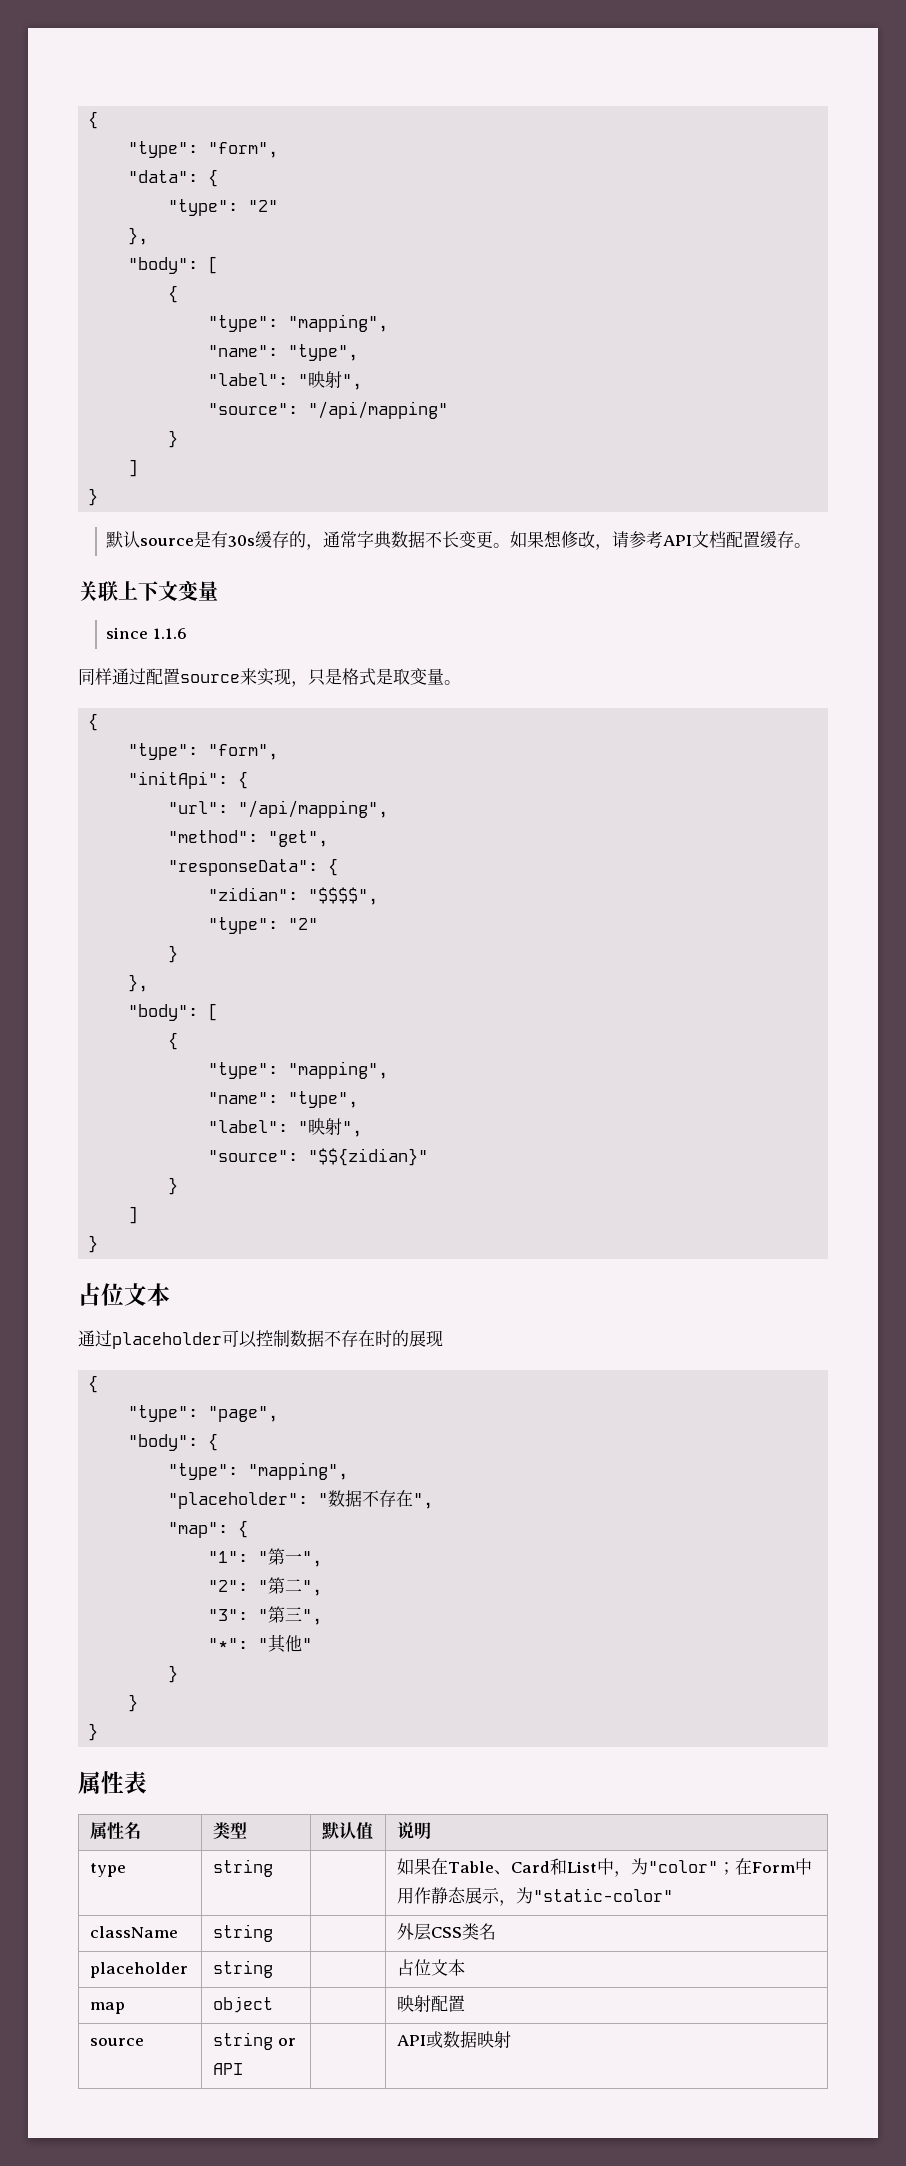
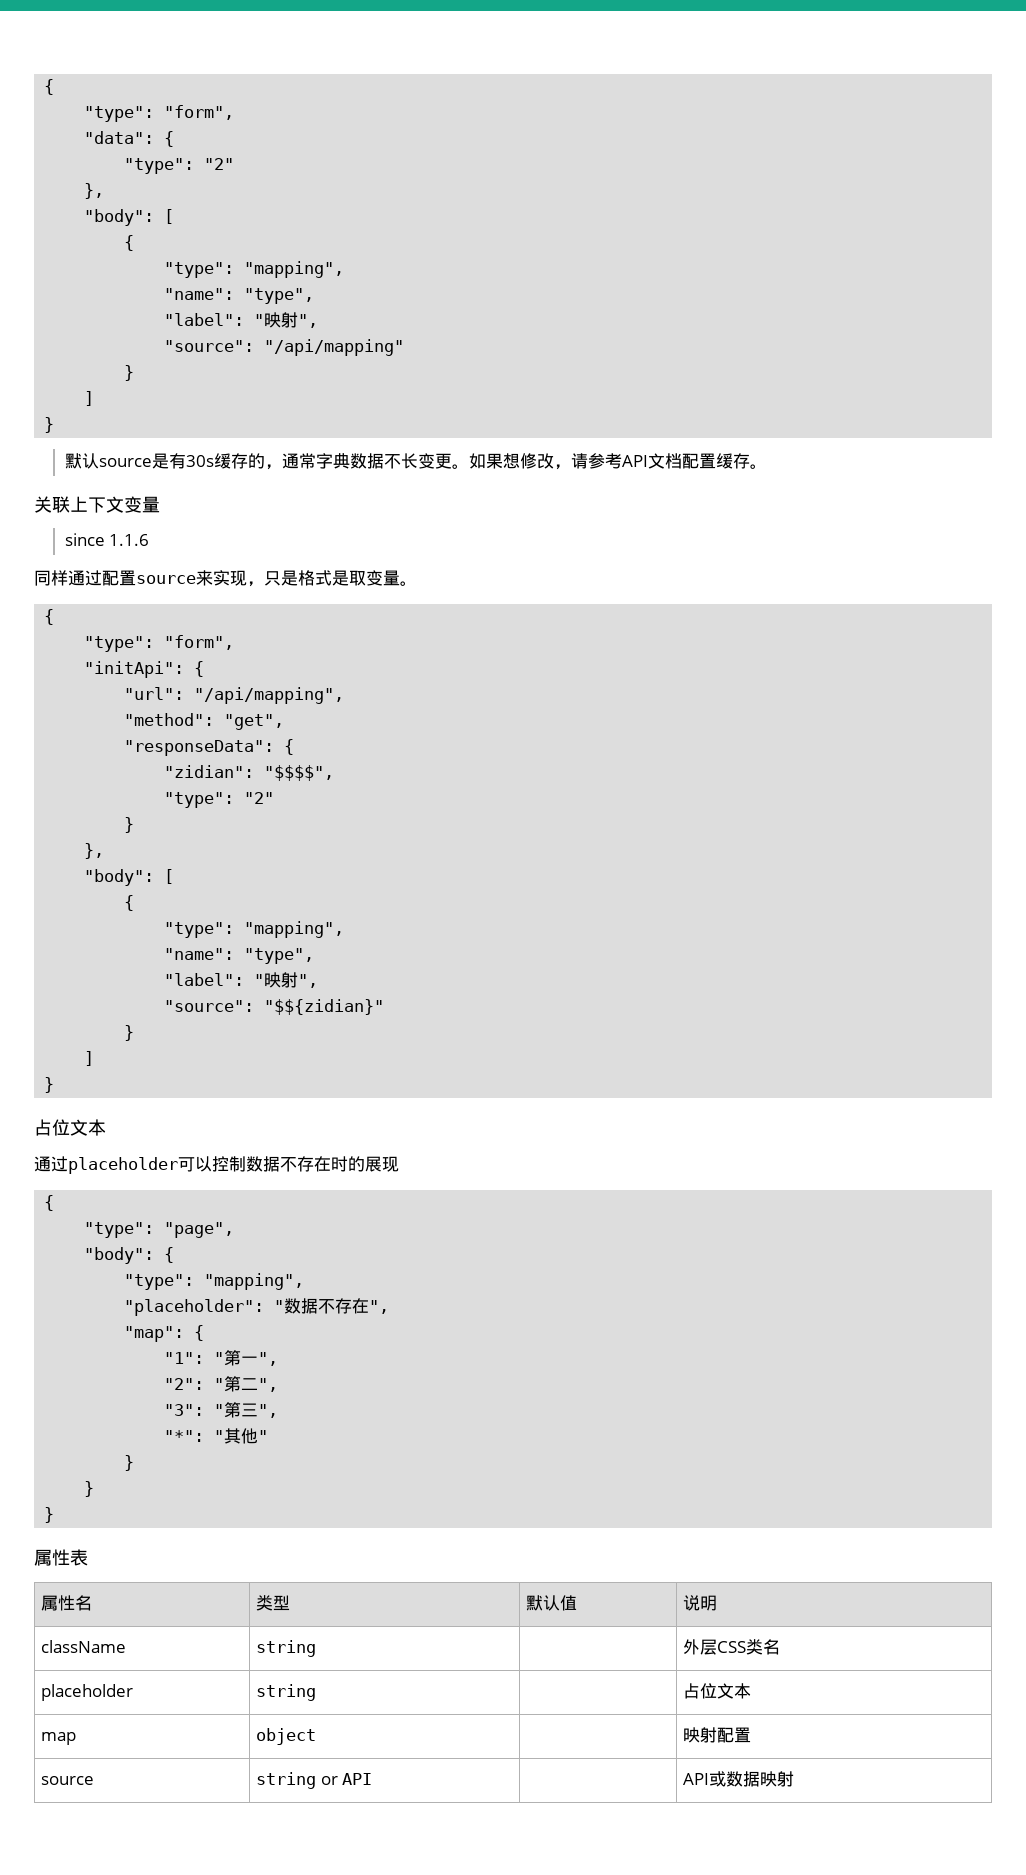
- type | string | | 如果在Table、Card和List中，为"color"；在Form中用作静态展示，为"static-color"

